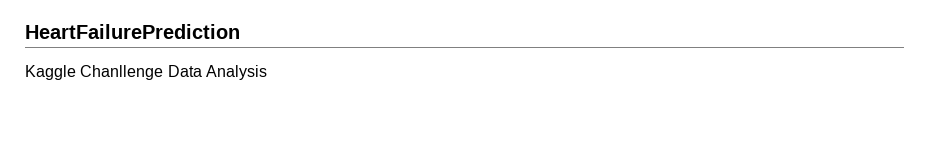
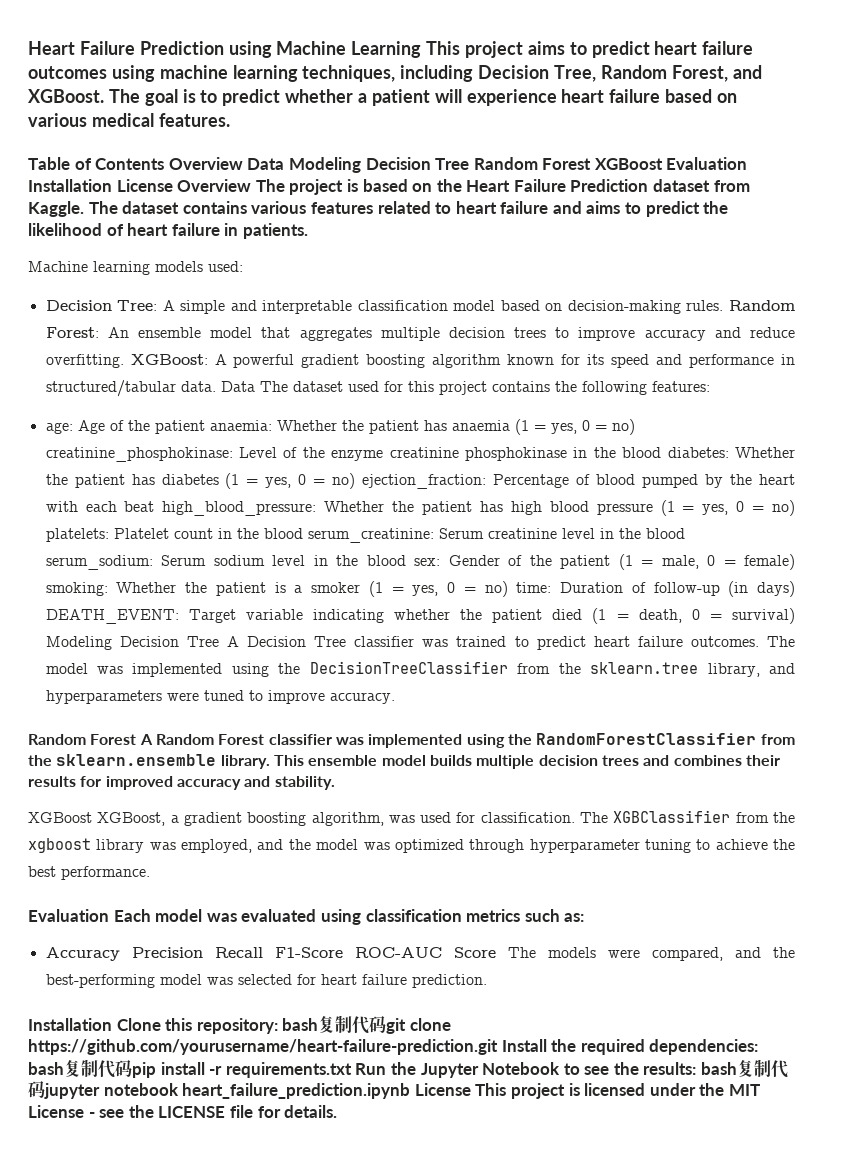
- HeartFailurePrediction
- Kaggle Chanllenge Data Analysis
+ Heart Failure Prediction using Machine Learning This project aims to predict heart failure outcomes using machine learning techniques, including Decision Tree, Random Forest, and XGBoost. The goal is to predict whether a patient will experience heart failure based on various medical features.
+ Table of Contents Overview Data Modeling Decision Tree Random Forest XGBoost Evaluation Installation License Overview The project is based on the Heart Failure Prediction dataset from Kaggle. The dataset contains various features related to heart failure and aims to predict the likelihood of heart failure in patients.
+ Machine learning models used:
+ Decision Tree: A simple and interpretable classification model based on decision-making rules. Random Forest: An ensemble model that aggregates multiple decision trees to improve accuracy and reduce overfitting. XGBoost: A powerful gradient boosting algorithm known for its speed and performance in structured/tabular data. Data The dataset used for this project contains the following features:
+ age: Age of the patient anaemia: Whether the patient has anaemia (1 = yes, 0 = no) creatinine_phosphokinase: Level of the enzyme creatinine phosphokinase in the blood diabetes: Whether the patient has diabetes (1 = yes, 0 = no) ejection_fraction: Percentage of blood pumped by the heart with each beat high_blood_pressure: Whether the patient has high blood pressure (1 = yes, 0 = no) platelets: Platelet count in the blood serum_creatinine: Serum creatinine level in the blood serum_sodium: Serum sodium level in the blood sex: Gender of the patient (1 = male, 0 = female) smoking: Whether the patient is a smoker (1 = yes, 0 = no) time: Duration of follow-up (in days) DEATH_EVENT: Target variable indicating whether the patient died (1 = death, 0 = survival) Modeling Decision Tree A Decision Tree classifier was trained to predict heart failure outcomes. The model was implemented using the DecisionTreeClassifier from the sklearn.tree library, and hyperparameters were tuned to improve accuracy.
+ Random Forest A Random Forest classifier was implemented using the RandomForestClassifier from the sklearn.ensemble library. This ensemble model builds multiple decision trees and combines their results for improved accuracy and stability.
+ XGBoost XGBoost, a gradient boosting algorithm, was used for classification. The XGBClassifier from the xgboost library was employed, and the model was optimized through hyperparameter tuning to achieve the best performance.
+ Evaluation Each model was evaluated using classification metrics such as:
+ Accuracy Precision Recall F1-Score ROC-AUC Score The models were compared, and the best-performing model was selected for heart failure prediction.
+ Installation Clone this repository: bash复制代码git clone https://github.com/yourusername/heart-failure-prediction.git Install the required dependencies: bash复制代码pip install -r requirements.txt Run the Jupyter Notebook to see the results: bash复制代码jupyter notebook heart_failure_prediction.ipynb License This project is licensed under the MIT License - see the LICENSE file for details.

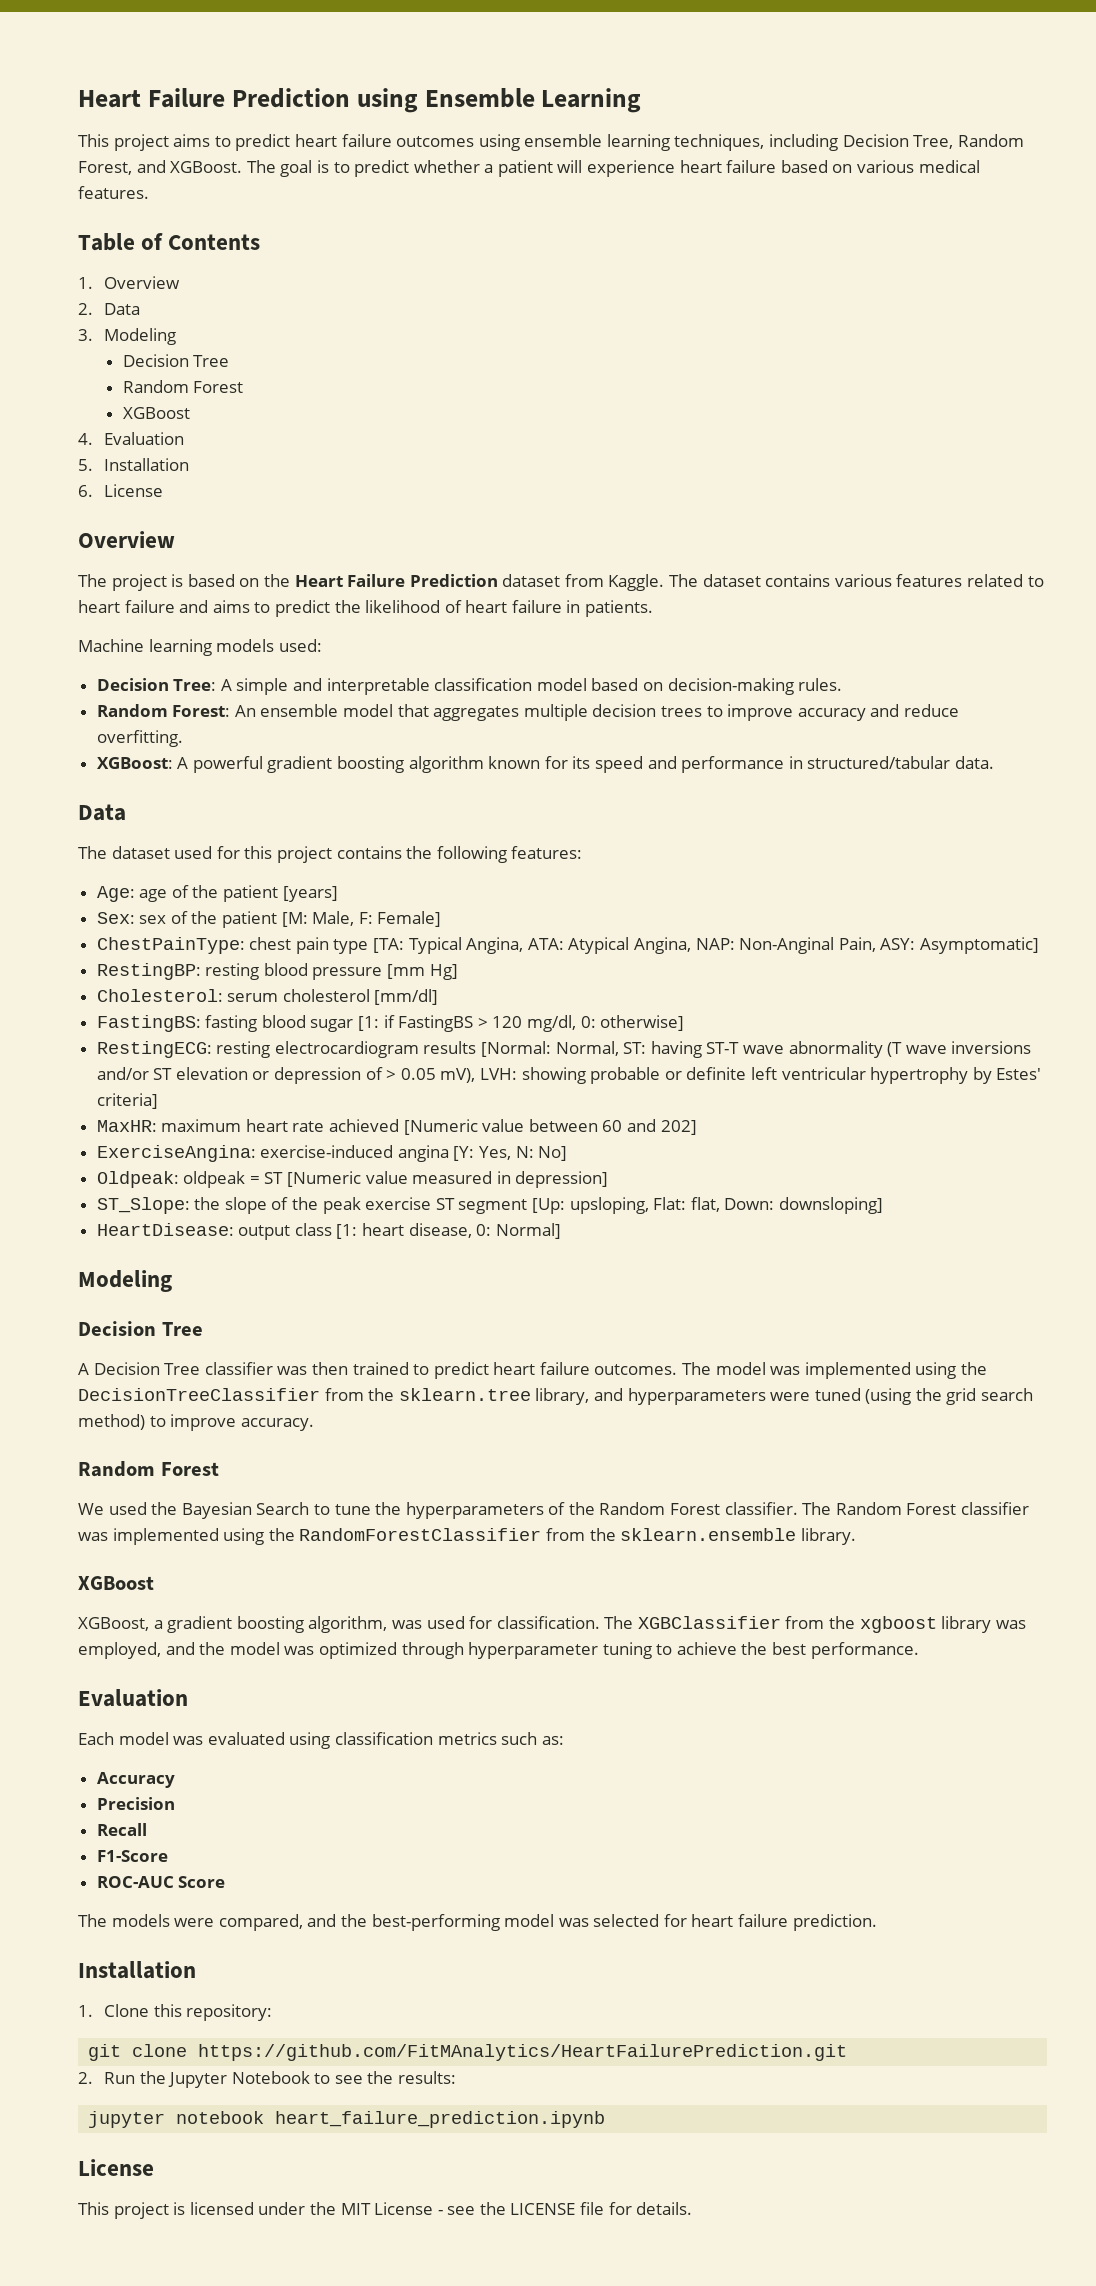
- Heart Failure Prediction using Machine Learning This project aims to predict heart failure outcomes using machine learning techniques, including Decision Tree, Random Forest, and XGBoost.
+ Heart Failure Prediction using Ensemble Learning
+ This project aims to predict heart failure outcomes using ensemble learning techniques, including Decision Tree, Random Forest, and XGBoost.
- Table of Contents Overview Data Modeling Decision Tree Random Forest XGBoost Evaluation Installation License Overview The project is based on the Heart Failure Prediction dataset from Kaggle.
+ Table of Contents
+ 1. Overview
+ 2. Data
+ 3. Modeling
+ Decision Tree
+ Random Forest
+ XGBoost
+ 4. Evaluation
+ 5. Installation
+ 6. License
+ Overview
+ The project is based on the Heart Failure Prediction dataset from Kaggle.
- Decision Tree: A simple and interpretable classification model based on decision-making rules. Random Forest: An ensemble model that aggregates multiple decision trees to improve accuracy and reduce overfitting. XGBoost: A powerful gradient boosting algorithm known for its speed and performance in structured/tabular data. Data The dataset used for this project contains the following features:
+ Decision Tree: A simple and interpretable classification model based on decision-making rules.
+ Random Forest: An ensemble model that aggregates multiple decision trees to improve accuracy and reduce overfitting.
+ XGBoost: A powerful gradient boosting algorithm known for its speed and performance in structured/tabular data.
+ Data
+ The dataset used for this project contains the following features:
- age: Age of the patient anaemia: Whether the patient has anaemia (1 = yes, 0 = no) creatinine_phosphokinase: Level of the enzyme creatinine phosphokinase in the blood diabetes: Whether the patient has diabetes (1 = yes, 0 = no) ejection_fraction: Percentage of blood pumped by the heart with each beat high_blood_pressure: Whether the patient has high blood pressure (1 = yes, 0 = no) platelets: Platelet count in the blood serum_creatinine: Serum creatinine level in the blood serum_sodium: Serum sodium level in the blood sex: Gender of the patient (1 = male, 0 = female) smoking: Whether the patient is a smoker (1 = yes, 0 = no) time: Duration of follow-up (in days) DEATH_EVENT: Target variable indicating whether the patient died (1 = death, 0 = survival) Modeling Decision Tree A Decision Tree classifier was trained to predict heart failure outcomes.
+ Age: age of the patient [years]
+ Sex: sex of the patient [M: Male, F: Female]
+ ChestPainType: chest pain type [TA: Typical Angina, ATA: Atypical Angina, NAP: Non-Anginal Pain, ASY: Asymptomatic]
+ RestingBP: resting blood pressure [mm Hg]
+ Cholesterol: serum cholesterol [mm/dl]
+ FastingBS: fasting blood sugar [1: if FastingBS > 120 mg/dl, 0: otherwise]
+ RestingECG: resting electrocardiogram results [Normal: Normal, ST: having ST-T wave abnormality (T wave inversions and/or ST elevation or depression of > 0.05 mV), LVH: showing probable or definite left ventricular hypertrophy by Estes' criteria]
+ MaxHR: maximum heart rate achieved [Numeric value between 60 and 202]
+ ExerciseAngina: exercise-induced angina [Y: Yes, N: No]
+ Oldpeak: oldpeak = ST [Numeric value measured in depression]
+ ST_Slope: the slope of the peak exercise ST segment [Up: upsloping, Flat: flat, Down: downsloping]
+ HeartDisease: output class [1: heart disease, 0: Normal]
+ Modeling
+ Decision Tree
+ A Decision Tree classifier was then trained to predict heart failure outcomes.
- The model was implemented using the DecisionTreeClassifier from the sklearn.tree library, and hyperparameters were tuned to improve accuracy.
- Random Forest A Random Forest classifier was implemented using the RandomForestClassifier from the sklearn.ensemble library. This ensemble model builds multiple decision trees and combines their results for improved accuracy and stability.
- XGBoost XGBoost, a gradient boosting algorithm, was used for classification.
+ The model was implemented using the DecisionTreeClassifier from the sklearn.tree library, and hyperparameters were tuned (using the grid search method) to improve accuracy.
+ Random Forest
+ We used the Bayesian Search to tune the hyperparameters of the Random Forest classifier. The Random Forest classifier was implemented using the RandomForestClassifier from the sklearn.ensemble library.
+ XGBoost
+ XGBoost, a gradient boosting algorithm, was used for classification.
  The XGBClassifier from the xgboost library was employed, and the model was optimized through hyperparameter tuning to achieve the best performance.
- Evaluation Each model was evaluated using classification metrics such as:
+ Evaluation
+ Each model was evaluated using classification metrics such as:
- Accuracy Precision Recall F1-Score ROC-AUC Score The models were compared, and the best-performing model was selected for heart failure prediction.
- Installation Clone this repository: bash复制代码git clone https://github.com/yourusername/heart-failure-prediction.git Install the required dependencies: bash复制代码pip install -r requirements.txt Run the Jupyter Notebook to see the results: bash复制代码jupyter notebook heart_failure_prediction.ipynb License This project is licensed under the MIT License - see the LICENSE file for details.
+ Accuracy
+ Precision
+ Recall
+ F1-Score
+ ROC-AUC Score
+ The models were compared, and the best-performing model was selected for heart failure prediction.
+ Installation
+ 1. Clone this repository:
+ git clone https://github.com/FitMAnalytics/HeartFailurePrediction.git
+ 2. Run the Jupyter Notebook to see the results:
+ jupyter notebook heart_failure_prediction.ipynb
+ License
+ This project is licensed under the MIT License - see the LICENSE file for details.

